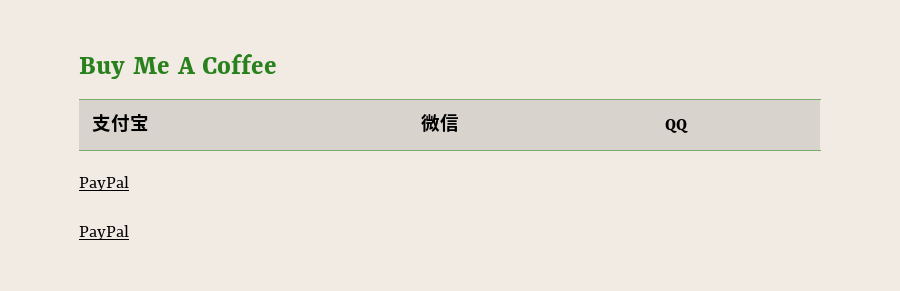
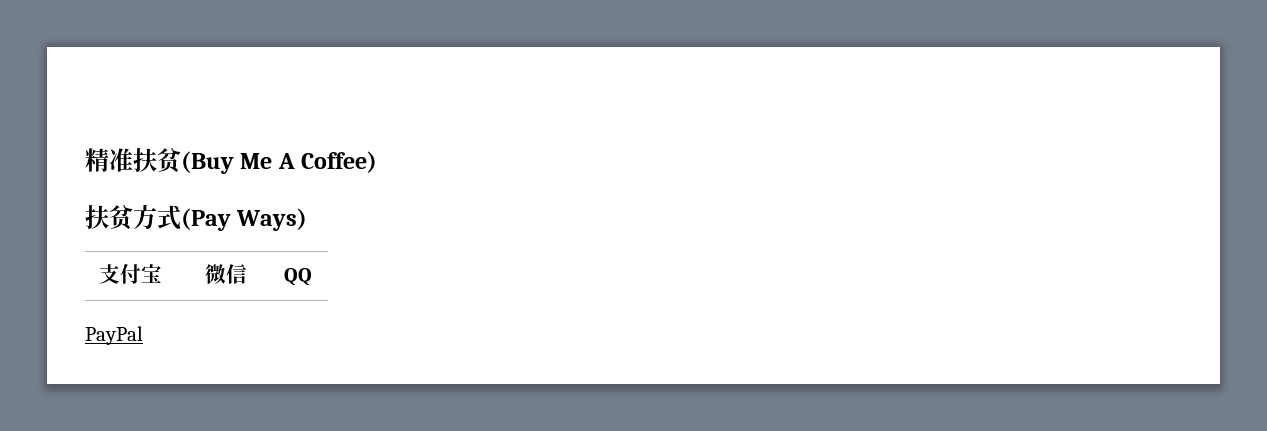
- Buy Me A Coffee
+ 精准扶贫(Buy Me A Coffee)
+ 扶贫方式(Pay Ways)
  支付宝 | 微信 | QQ
- PayPal

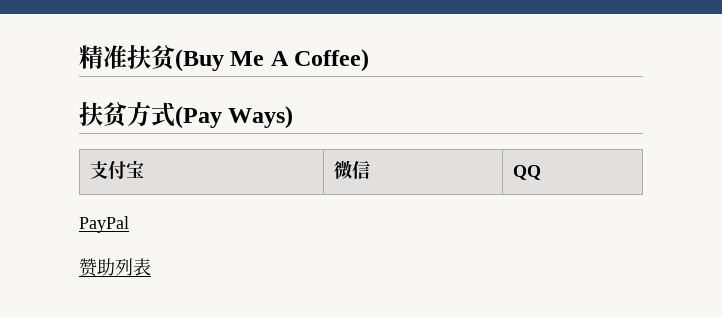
+ 赞助列表

